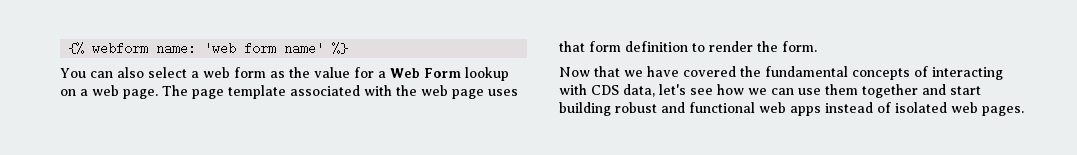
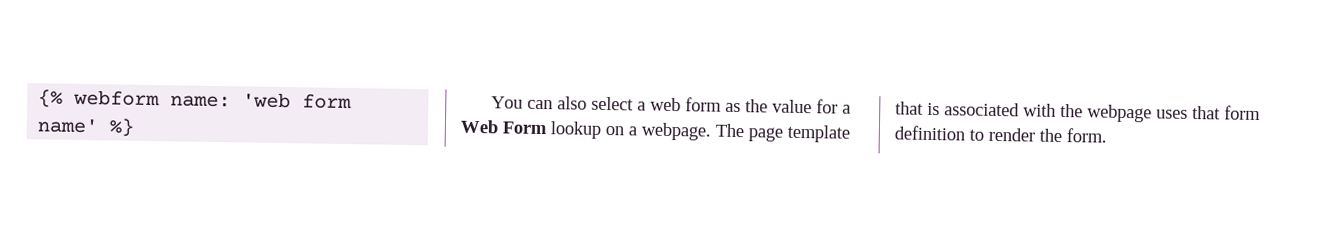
- You can also select a web form as the value for a Web Form lookup on a web page.
+ You can also select a web form as the value for a Web Form lookup on a webpage.
- The page template associated with the web page uses that form definition to render the form.
+ The page template that is associated with the webpage uses that form definition to render the form.
- Now that we have covered the fundamental concepts of interacting with CDS data, let's see how we can use them together and start building robust and functional web apps instead of isolated web pages.

